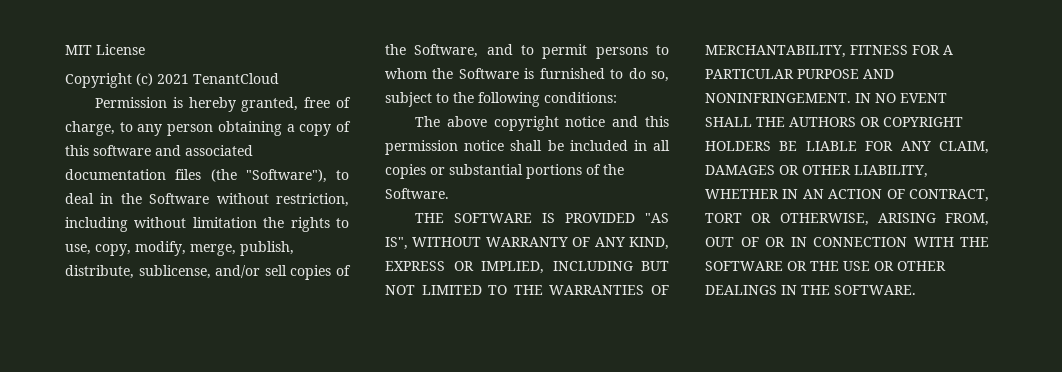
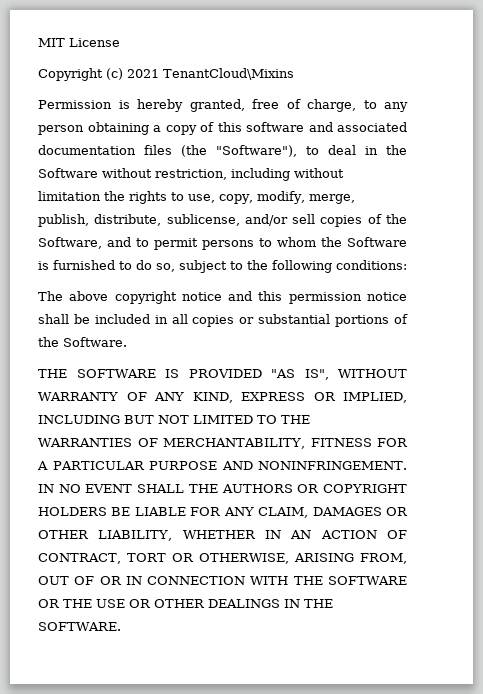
- Copyright (c) 2021 TenantCloud
+ Copyright (c) 2021 TenantCloud\Mixins

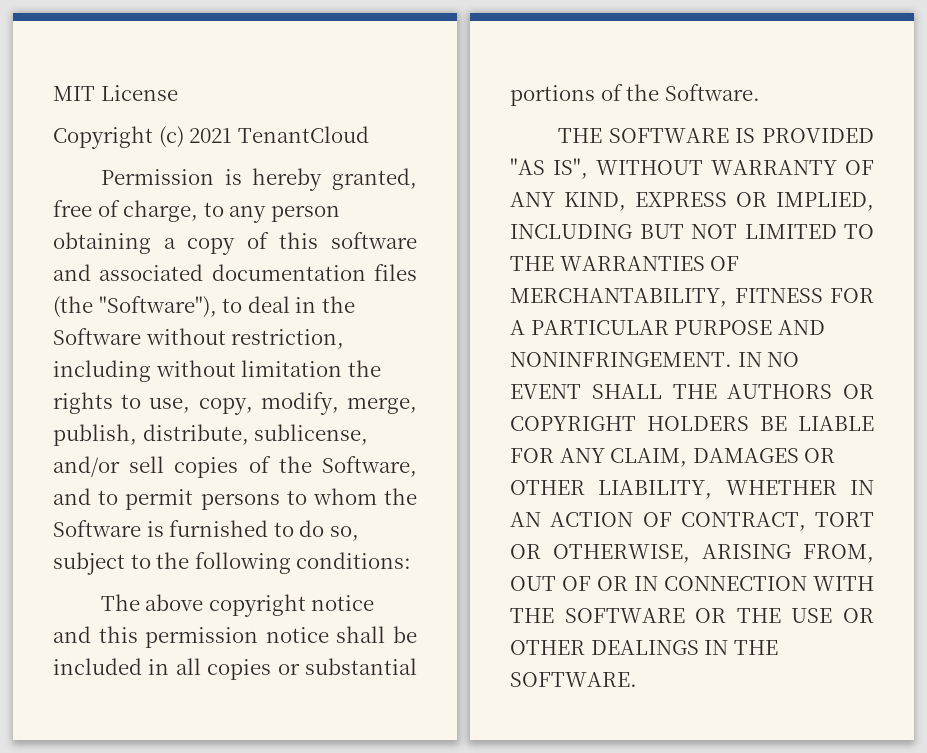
- Copyright (c) 2021 TenantCloud\Mixins
+ Copyright (c) 2021 TenantCloud

